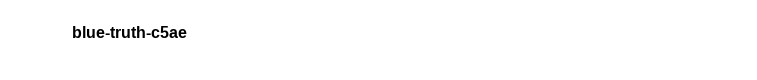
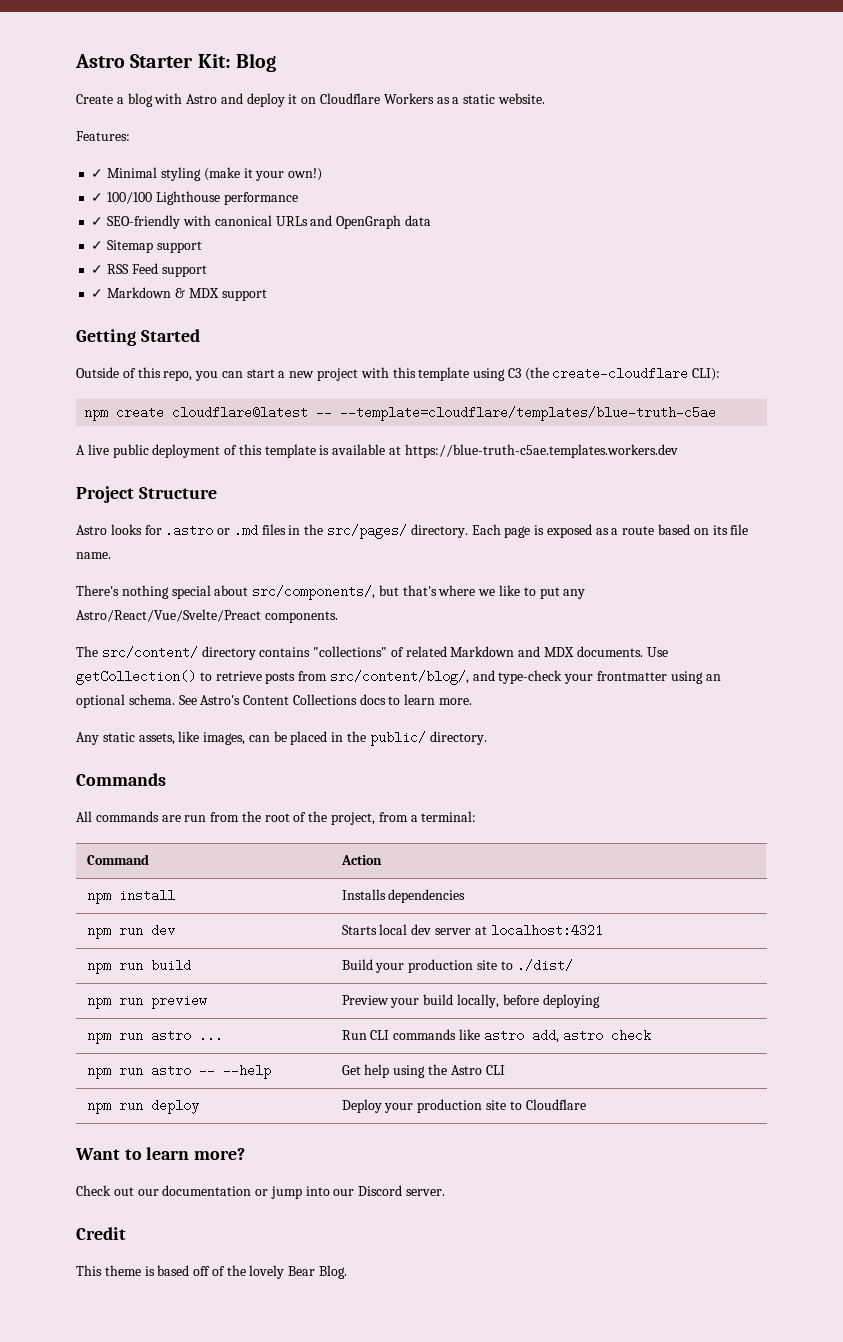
- blue-truth-c5ae
+ Astro Starter Kit: Blog
+ Create a blog with Astro and deploy it on Cloudflare Workers as a static website.
+ Features:
+ ✓ Minimal styling (make it your own!)
+ ✓ 100/100 Lighthouse performance
+ ✓ SEO-friendly with canonical URLs and OpenGraph data
+ ✓ Sitemap support
+ ✓ RSS Feed support
+ ✓ Markdown & MDX support
+ Getting Started
+ Outside of this repo, you can start a new project with this template using C3 (the create-cloudflare CLI):
+ npm create cloudflare@latest -- --template=cloudflare/templates/blue-truth-c5ae
+ A live public deployment of this template is available at https://blue-truth-c5ae.templates.workers.dev
+ Project Structure
+ Astro looks for .astro or .md files in the src/pages/ directory. Each page is exposed as a route based on its file name.
+ There's nothing special about src/components/, but that's where we like to put any Astro/React/Vue/Svelte/Preact components.
+ The src/content/ directory contains "collections" of related Markdown and MDX documents. Use getCollection() to retrieve posts from src/content/blog/, and type-check your frontmatter using an optional schema. See Astro's Content Collections docs to learn more.
+ Any static assets, like images, can be placed in the public/ directory.
+ Commands
+ All commands are run from the root of the project, from a terminal:
+ Command | Action
+ npm install | Installs dependencies
+ npm run dev | Starts local dev server at localhost:4321
+ npm run build | Build your production site to ./dist/
+ npm run preview | Preview your build locally, before deploying
+ npm run astro ... | Run CLI commands like astro add, astro check
+ npm run astro -- --help | Get help using the Astro CLI
+ npm run deploy | Deploy your production site to Cloudflare
+ Want to learn more?
+ Check out our documentation or jump into our Discord server.
+ Credit
+ This theme is based off of the lovely Bear Blog.

